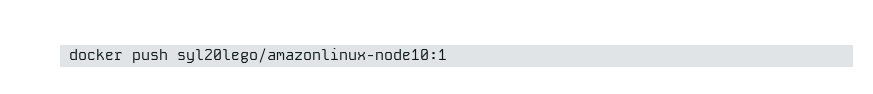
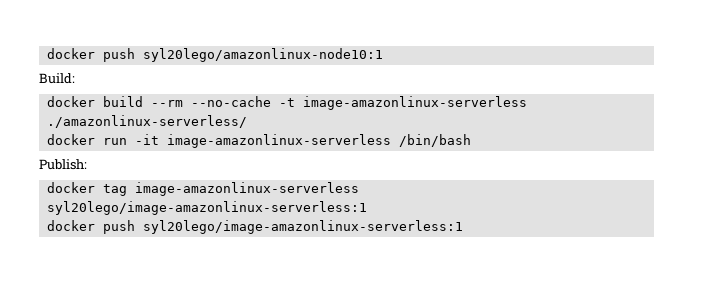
+ Build:
+ docker build --rm --no-cache -t image-amazonlinux-serverless ./amazonlinux-serverless/
+ docker run -it image-amazonlinux-serverless /bin/bash
+ Publish:
+ docker tag image-amazonlinux-serverless syl20lego/image-amazonlinux-serverless:1
+ docker push syl20lego/image-amazonlinux-serverless:1

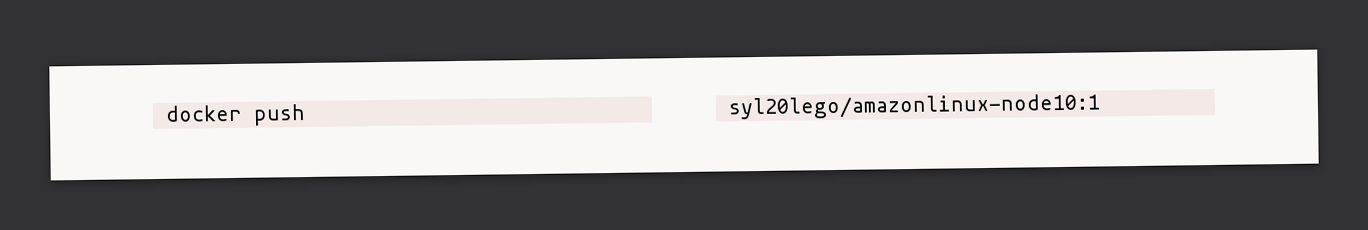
- Build:
- docker build --rm --no-cache -t image-amazonlinux-serverless ./amazonlinux-serverless/
- docker run -it image-amazonlinux-serverless /bin/bash
- Publish:
- docker tag image-amazonlinux-serverless syl20lego/image-amazonlinux-serverless:1
- docker push syl20lego/image-amazonlinux-serverless:1

